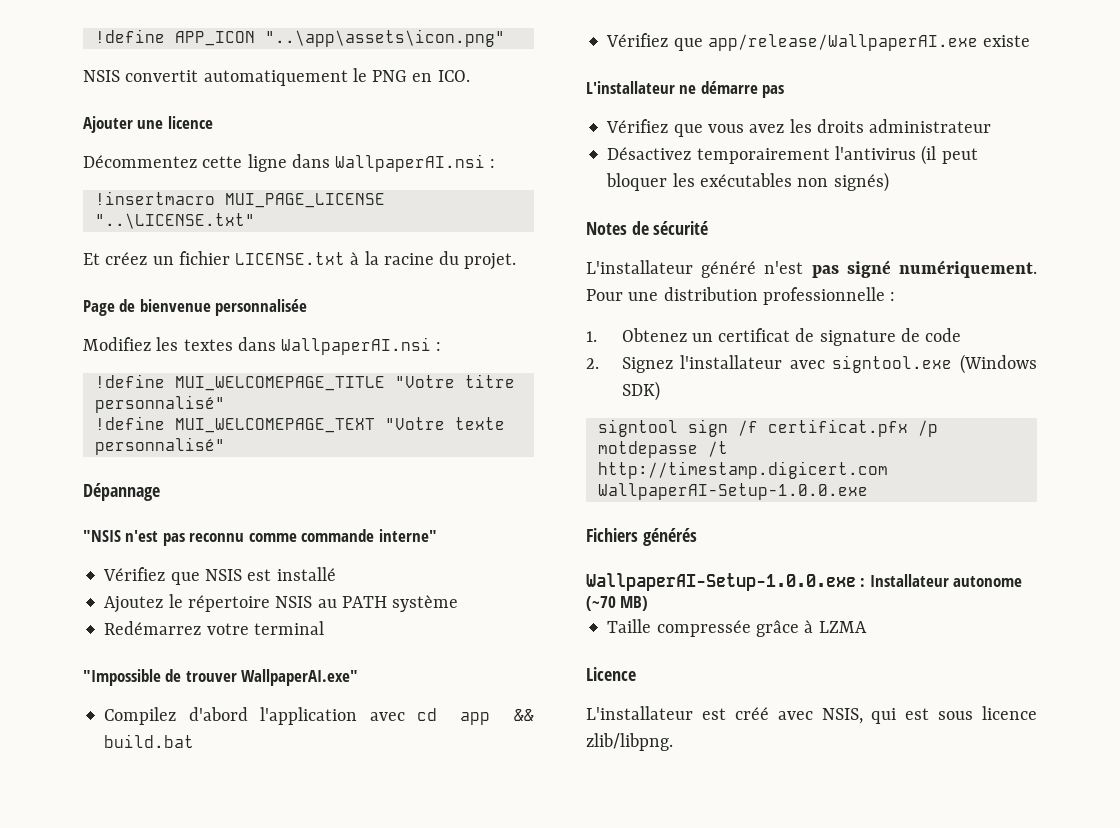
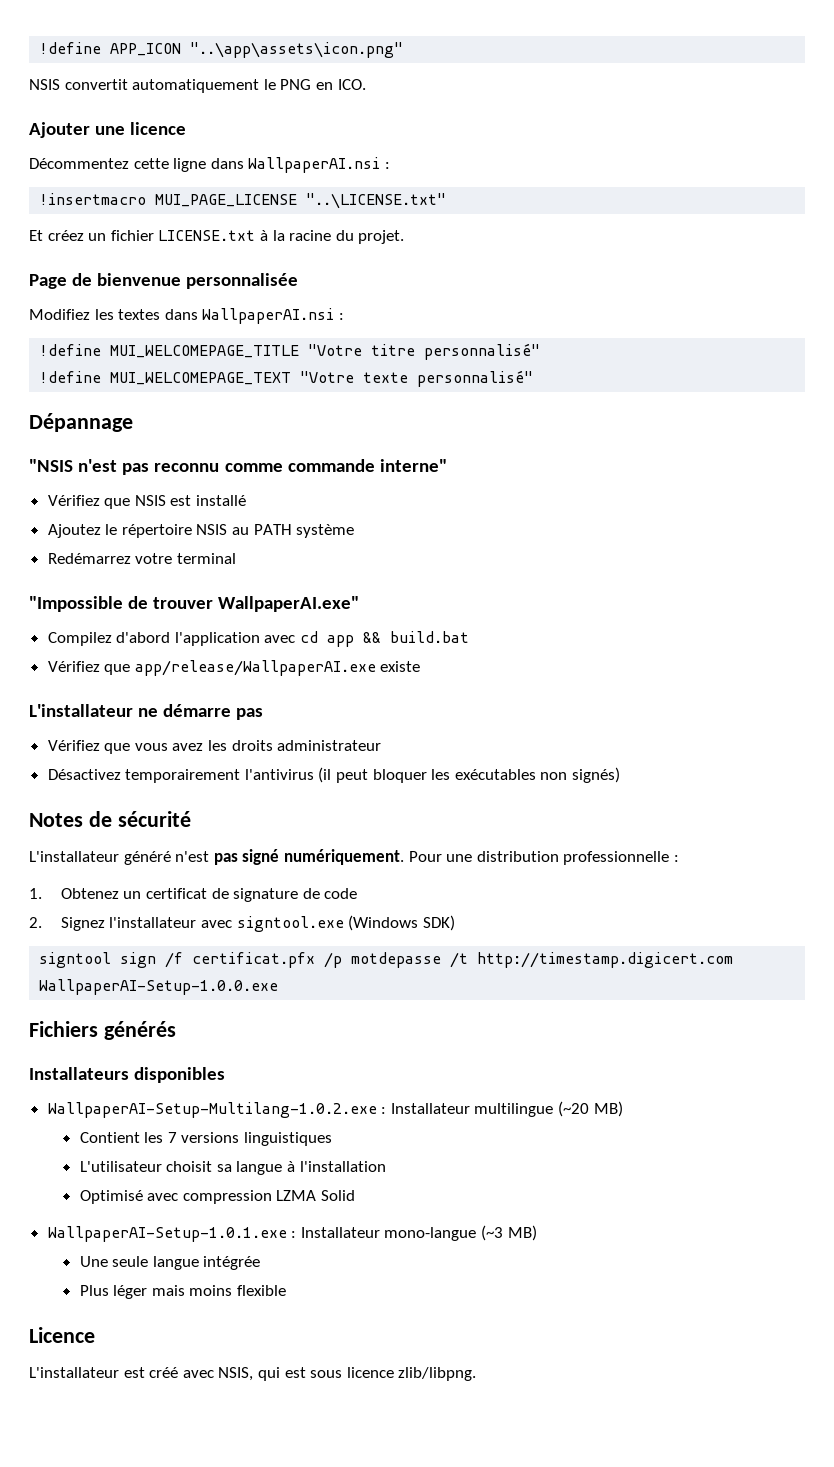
- WallpaperAI-Setup-1.0.0.exe : Installateur autonome (~70 MB)
- Taille compressée grâce à LZMA
+ Installateurs disponibles
+ WallpaperAI-Setup-Multilang-1.0.2.exe : Installateur multilingue (~20 MB)
+ Contient les 7 versions linguistiques
+ L'utilisateur choisit sa langue à l'installation
+ Optimisé avec compression LZMA Solid
+ WallpaperAI-Setup-1.0.1.exe : Installateur mono-langue (~3 MB)
+ Une seule langue intégrée
+ Plus léger mais moins flexible

